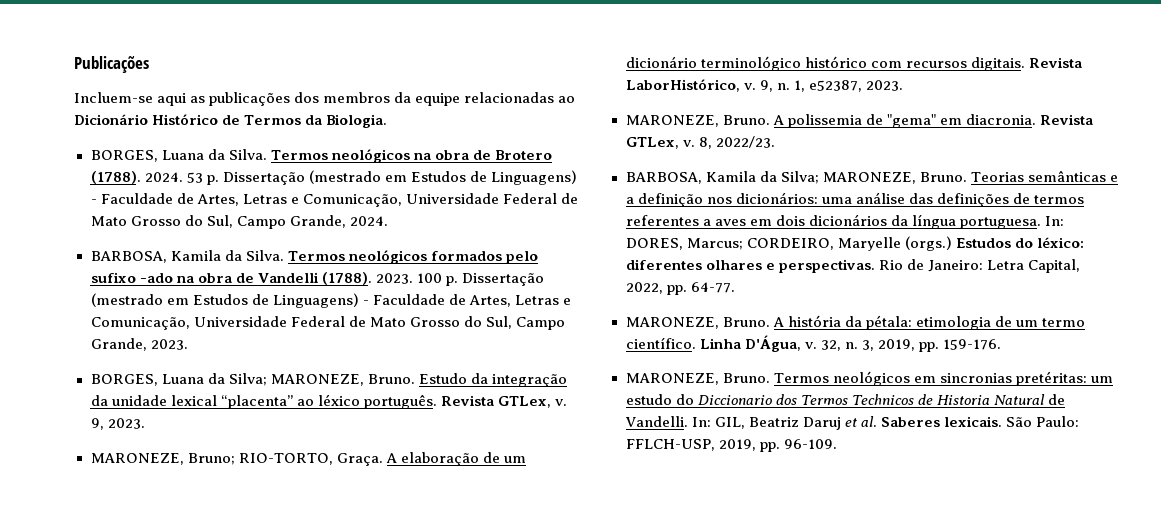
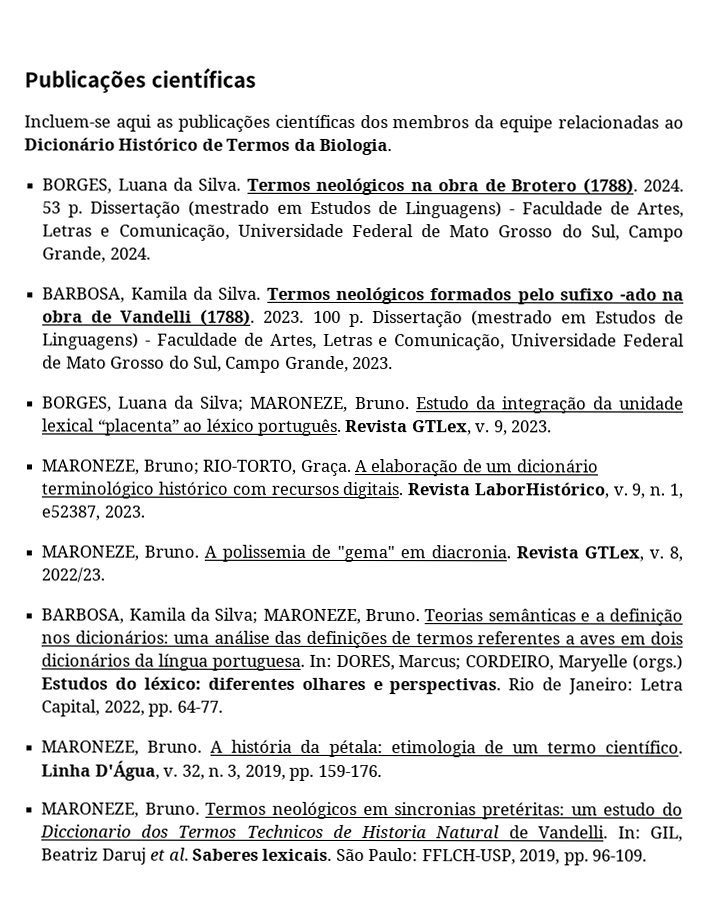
- Publicações
+ Publicações científicas
- Incluem-se aqui as publicações dos membros da equipe relacionadas ao Dicionário Histórico de Termos da Biologia.
+ Incluem-se aqui as publicações científicas dos membros da equipe relacionadas ao Dicionário Histórico de Termos da Biologia.

